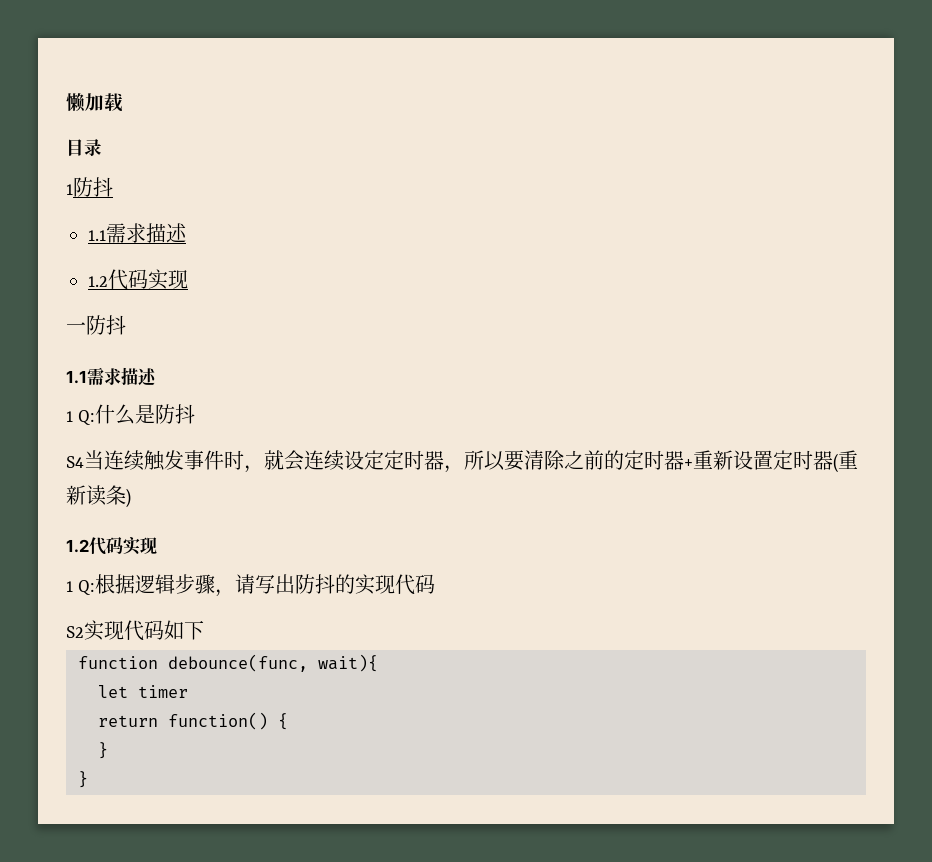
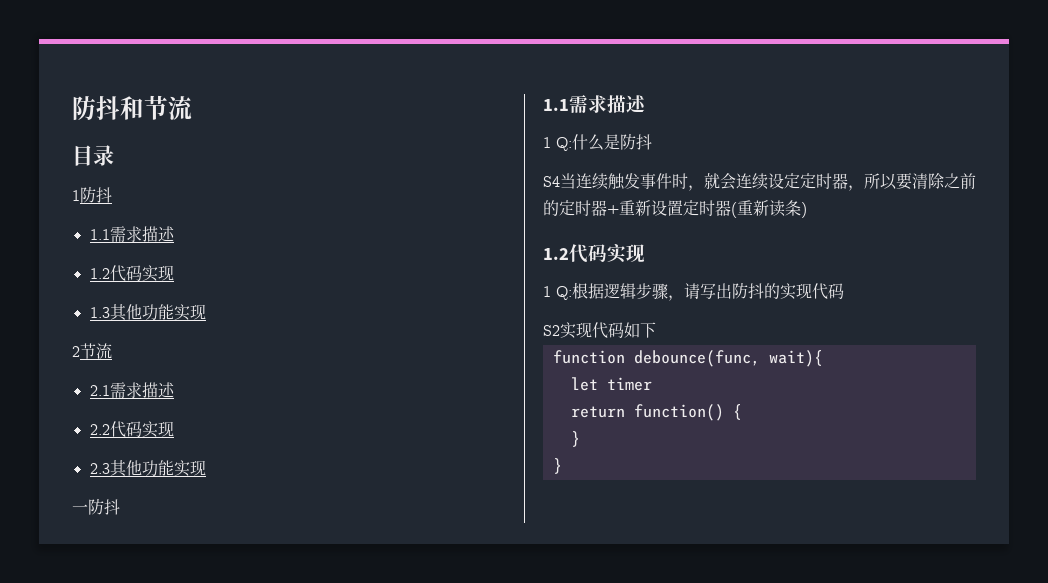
- 懒加载
+ 防抖和节流
+ 1.3其他功能实现
+ 2节流
+ 2.1需求描述
+ 2.2代码实现
+ 2.3其他功能实现

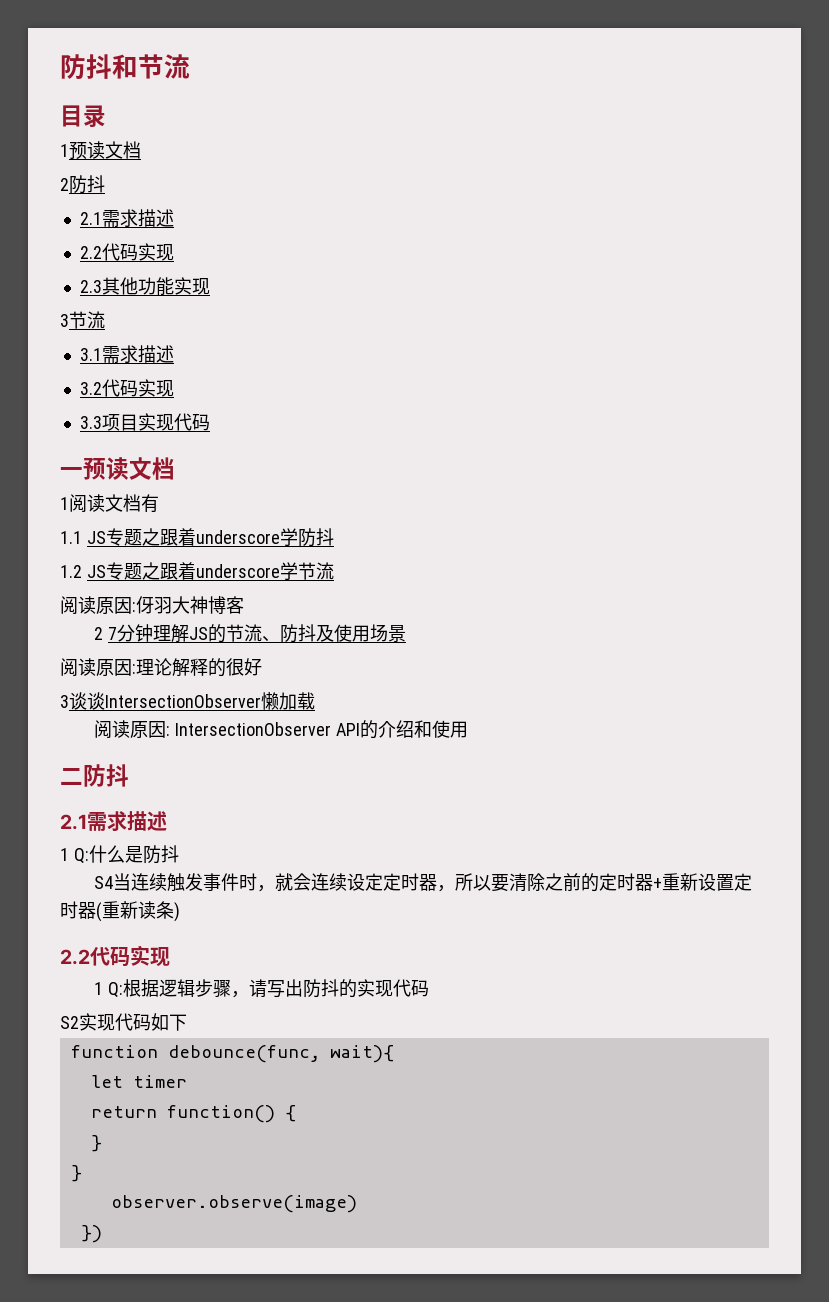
- 1防抖
- 1.1需求描述
- 1.2代码实现
- 1.3其他功能实现
- 2节流
+ 1预读文档
+ 2防抖
- 一防抖
- 1.1需求描述
+ 3节流
+ 3.1需求描述
+ 3.2代码实现
+ 3.3项目实现代码
+ 一预读文档
+ 1阅读文档有
+ 1.1 JS专题之跟着underscore学防抖
+ 1.2 JS专题之跟着underscore学节流
+ 阅读原因:伢羽大神博客
+ 2 7分钟理解JS的节流、防抖及使用场景
+ 阅读原因:理论解释的很好
+ 3谈谈IntersectionObserver懒加载
+ 阅读原因: IntersectionObserver API的介绍和使用
+ 二防抖
+ 2.1需求描述
  S4当连续触发事件时，就会连续设定定时器，所以要清除之前的定时器+重新设置定时器(重新读条)
- 1.2代码实现
+ 2.2代码实现
+ observer.observe(image)
+ })

